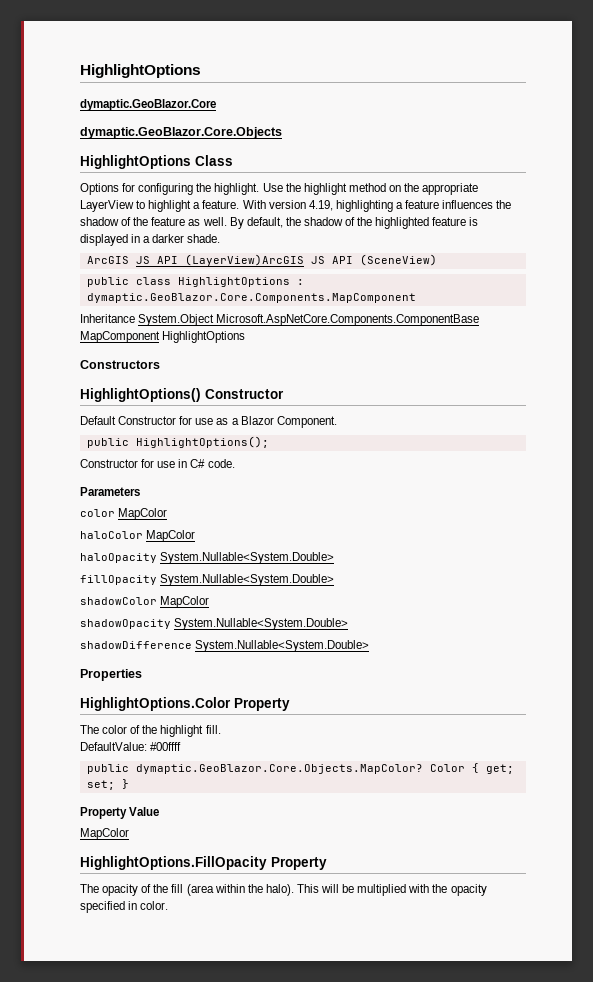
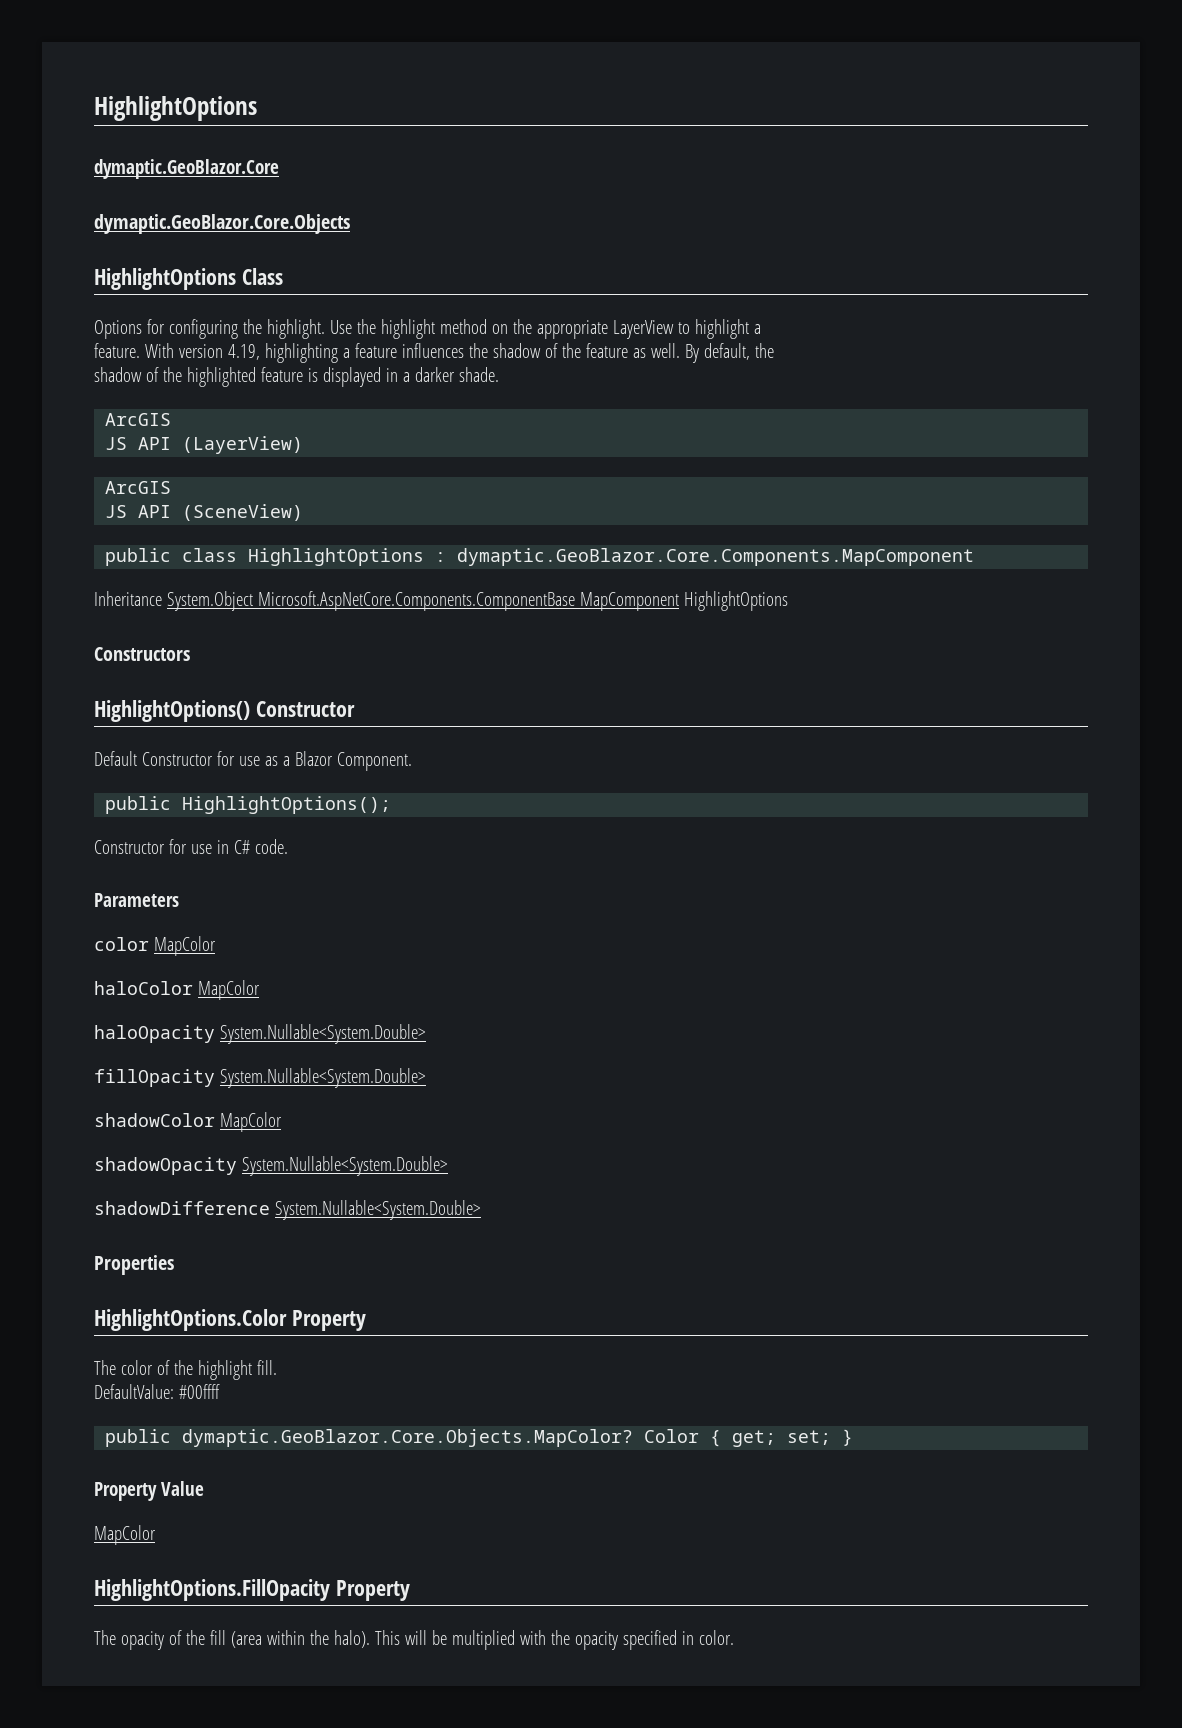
- Use the highlight method on the appropriate LayerView to highlight a feature.
+ Use the highlight method on the appropriate LayerView to highlight a
+ feature.
- By default, the shadow of the highlighted feature is displayed in a darker shade.
- ArcGIS JS API (LayerView)ArcGIS JS API (SceneView)
+ By default, the
+ shadow of the highlighted feature is displayed in a darker shade.
+ ArcGIS
+ JS API (LayerView)
+ ArcGIS
+ JS API (SceneView)

